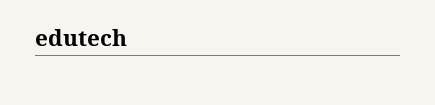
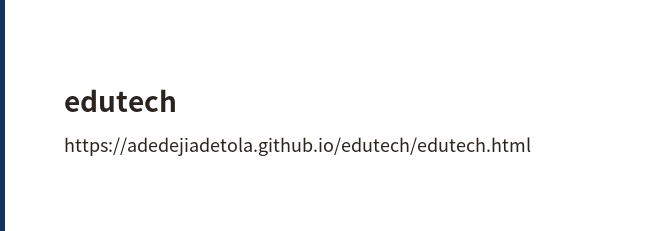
+ https://adedejiadetola.github.io/edutech/edutech.html

